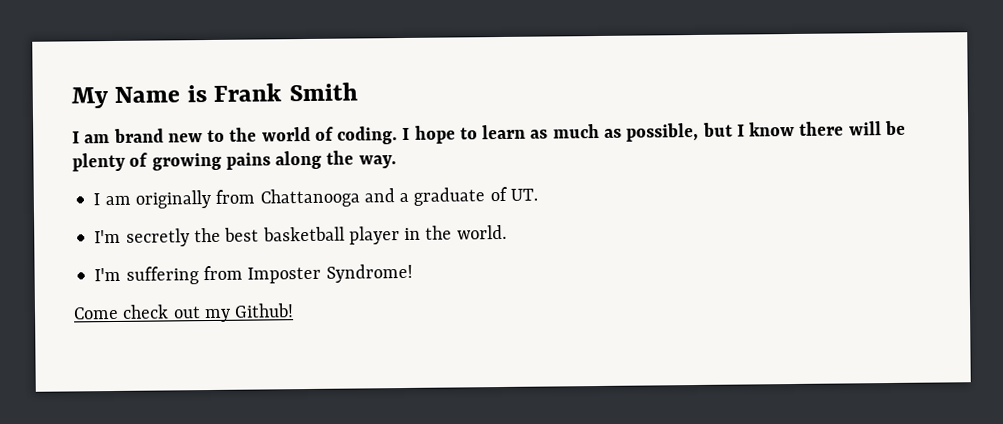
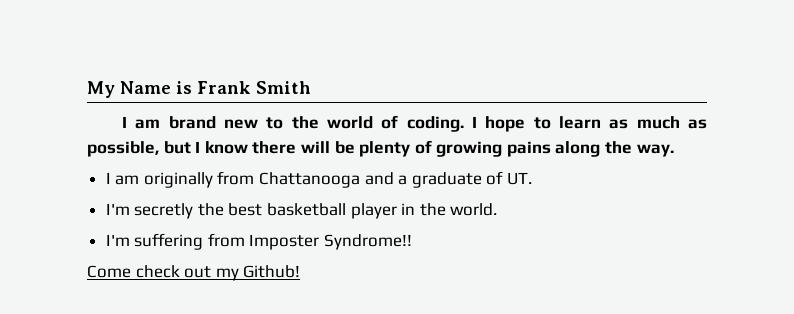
- I'm suffering from Imposter Syndrome!
+ I'm suffering from Imposter Syndrome!!

